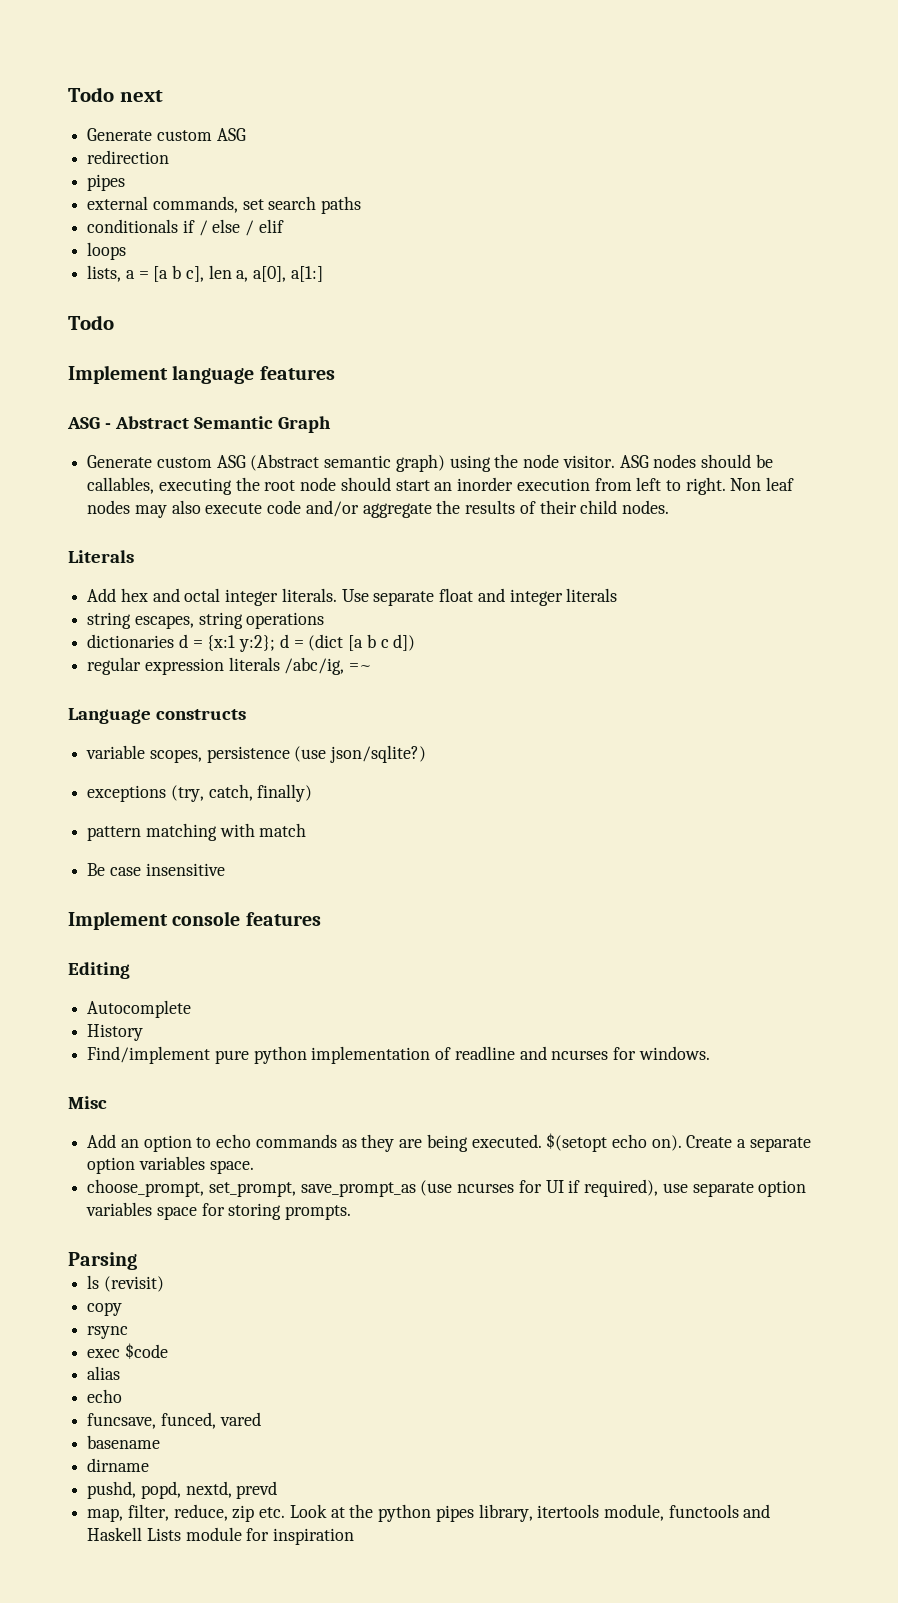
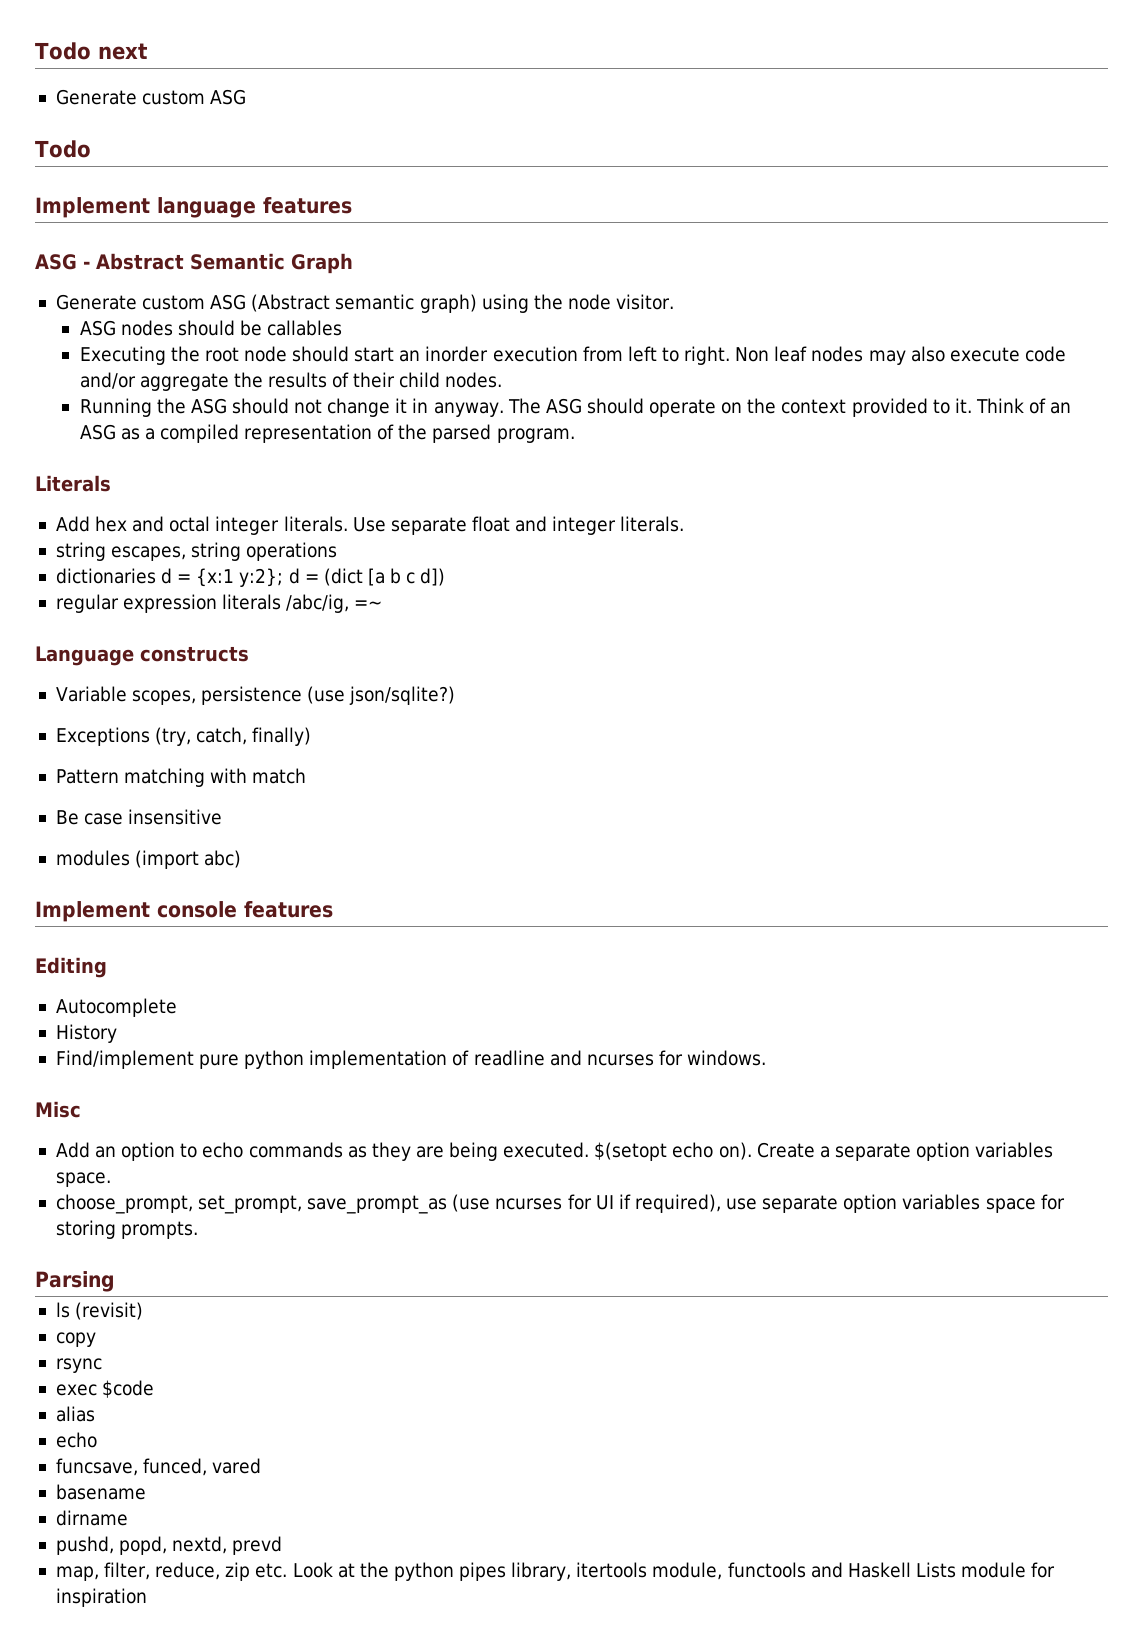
- redirection
- pipes
- external commands, set search paths
- conditionals if / else / elif
- loops
- lists, a = [a b c], len a, a[0], a[1:]
- Generate custom ASG (Abstract semantic graph) using the node visitor. ASG nodes should be callables, executing the root node should start an inorder execution from left to right.
+ Generate custom ASG (Abstract semantic graph) using the node visitor.
+ ASG nodes should be callables
+ Executing the root node should start an inorder execution from left to right.
+ Running the ASG should not change it in anyway. The ASG should operate on the context provided to it. Think of an ASG as a compiled representation of the parsed program.
- Use separate float and integer literals
+ Use separate float and integer literals.
- variable scopes, persistence (use json/sqlite?)
+ Variable scopes, persistence (use json/sqlite?)
- exceptions (try, catch, finally)
+ Exceptions (try, catch, finally)
- pattern matching with match
+ Pattern matching with match
+ modules (import abc)

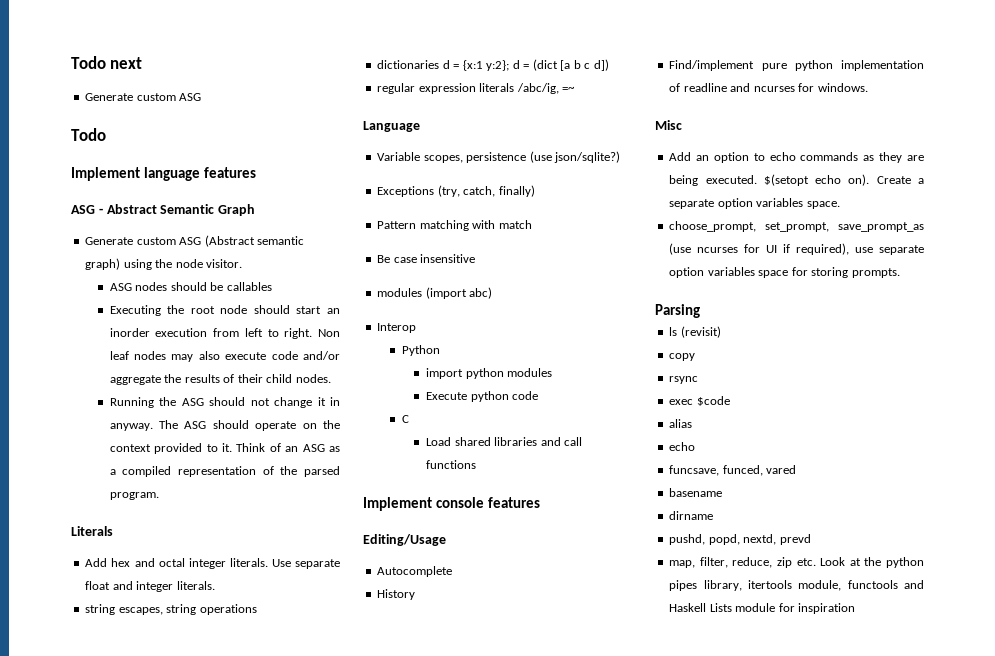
- Language constructs
+ Language
+ Interop
+ Python
+ import python modules
+ Execute python code
+ C
+ Load shared libraries and call functions
- Editing
+ Editing/Usage

